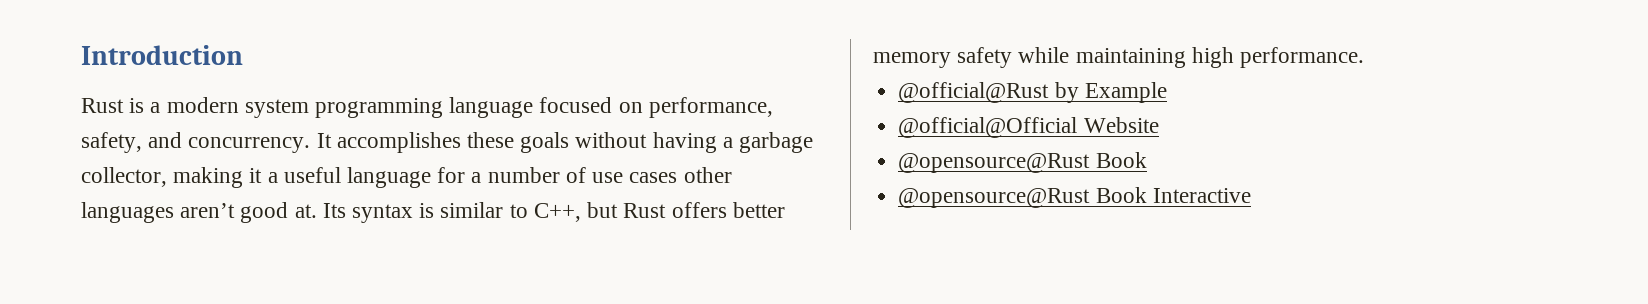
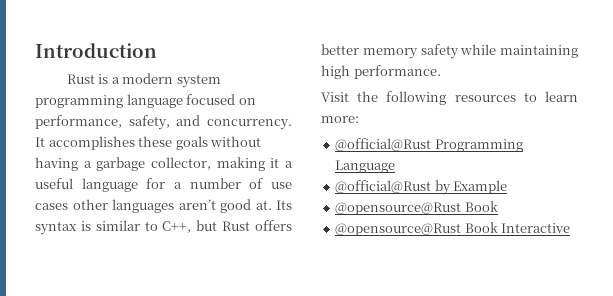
+ Visit the following resources to learn more:
+ @official@Rust Programming Language
- @official@Official Website

